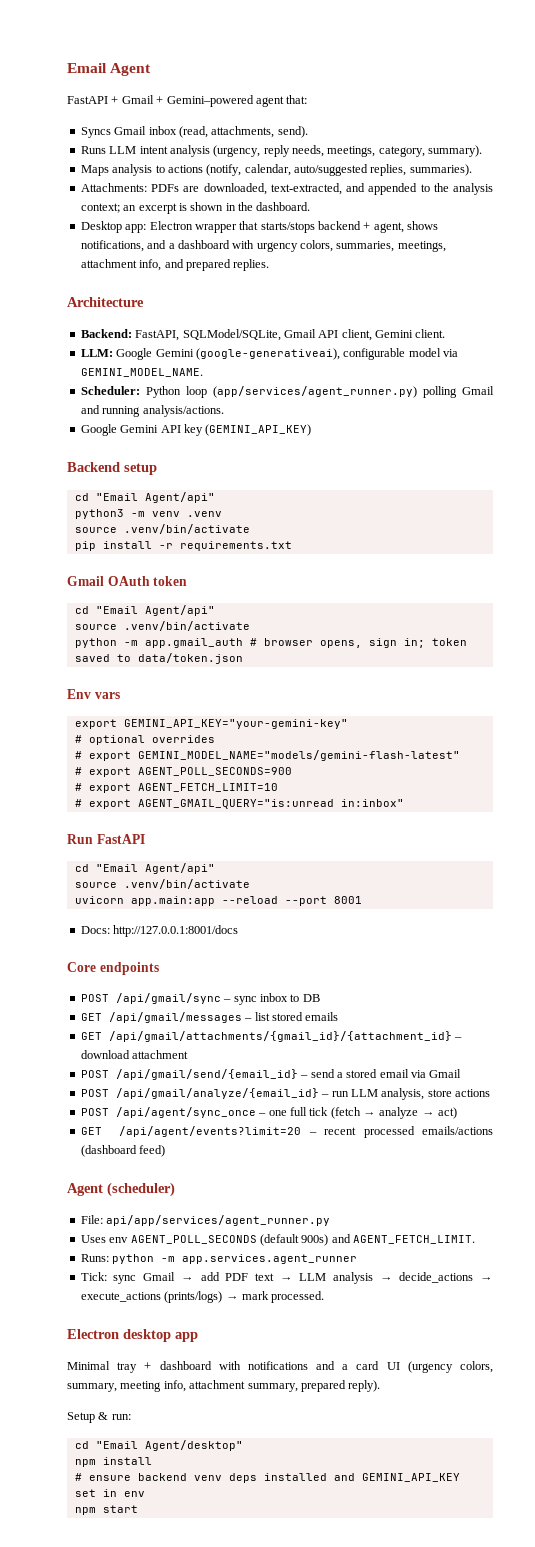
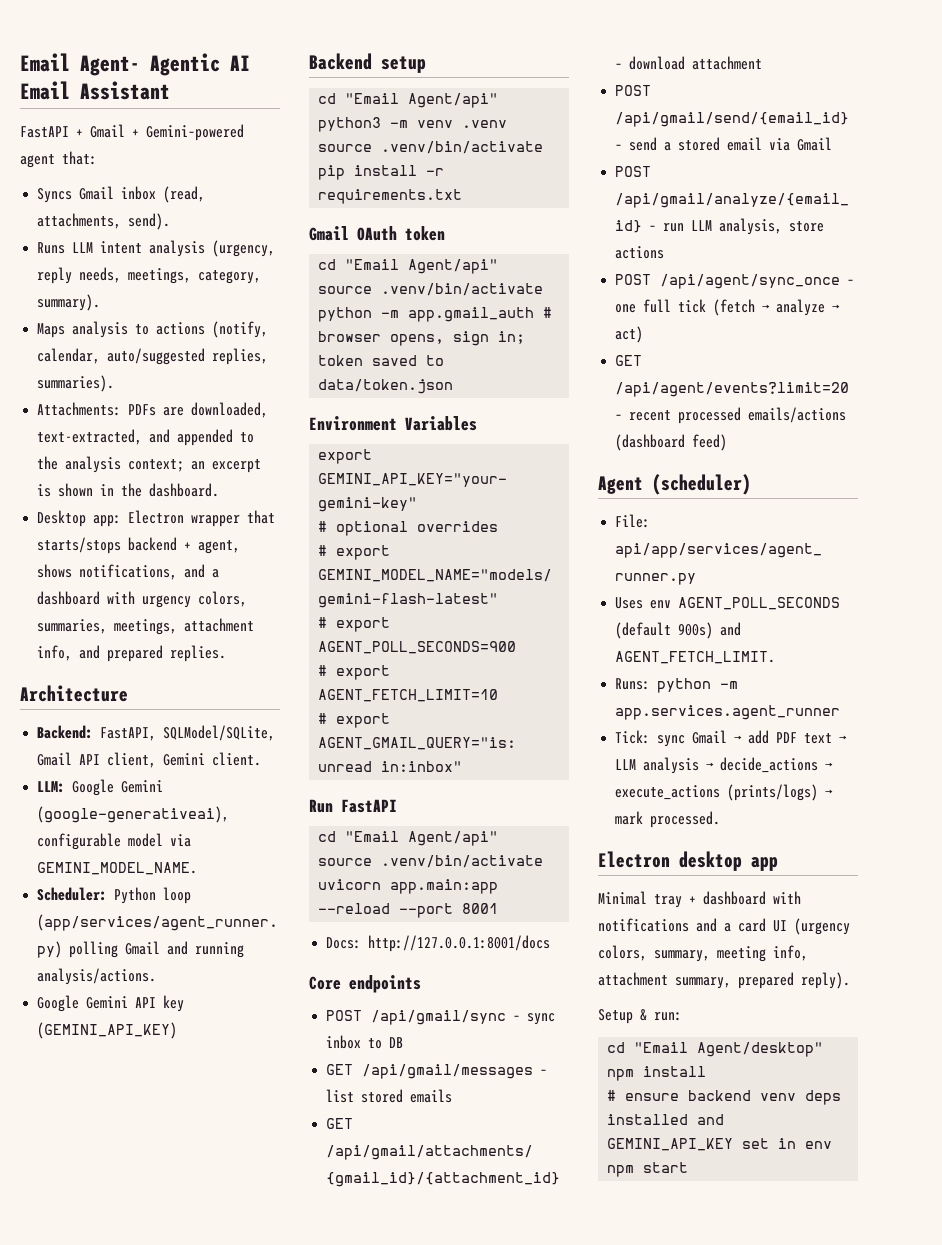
- Email Agent
+ Email Agent- Agentic AI Email Assistant
- Env vars
+ Environment Variables

